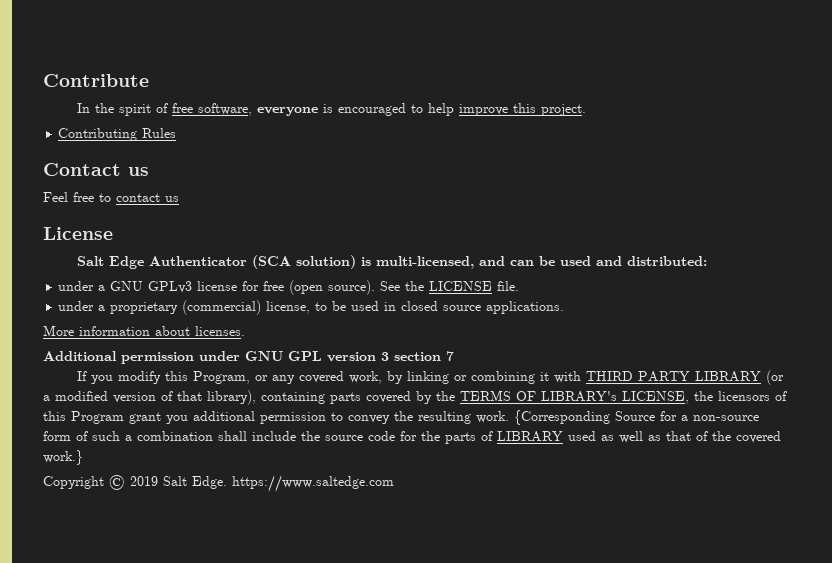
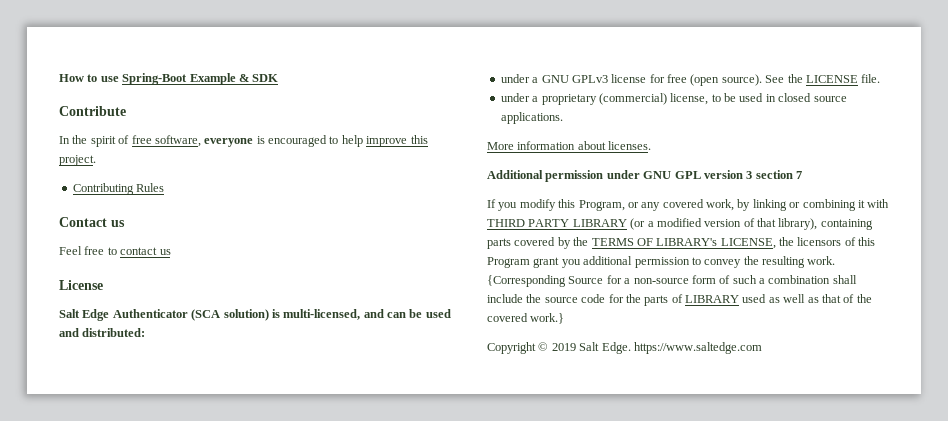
+ How to use Spring-Boot Example & SDK

